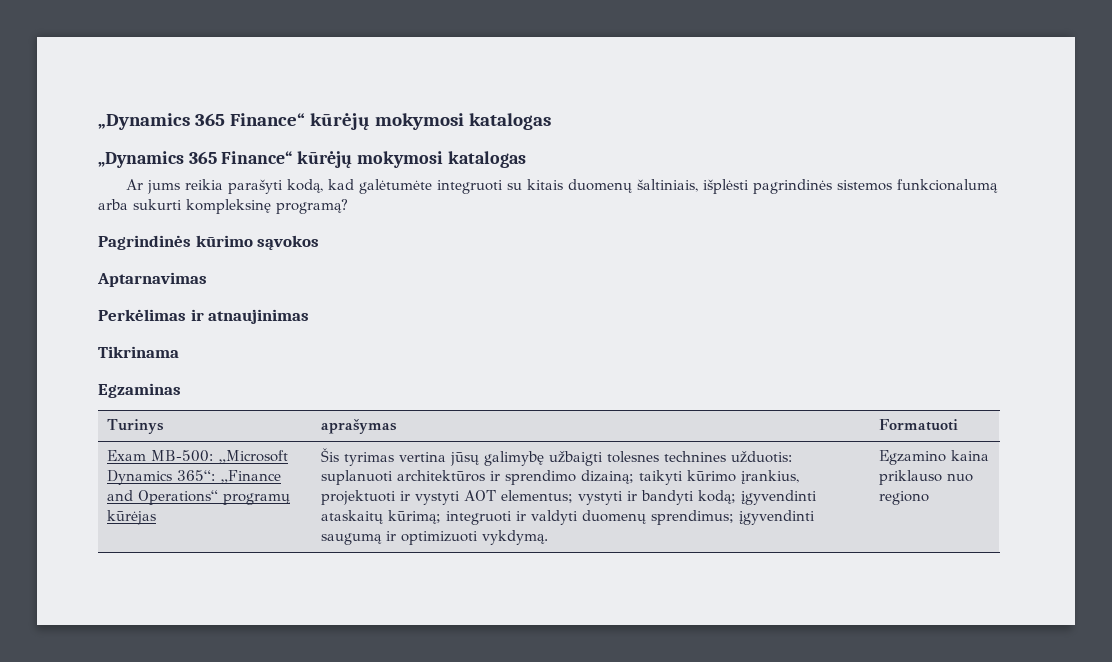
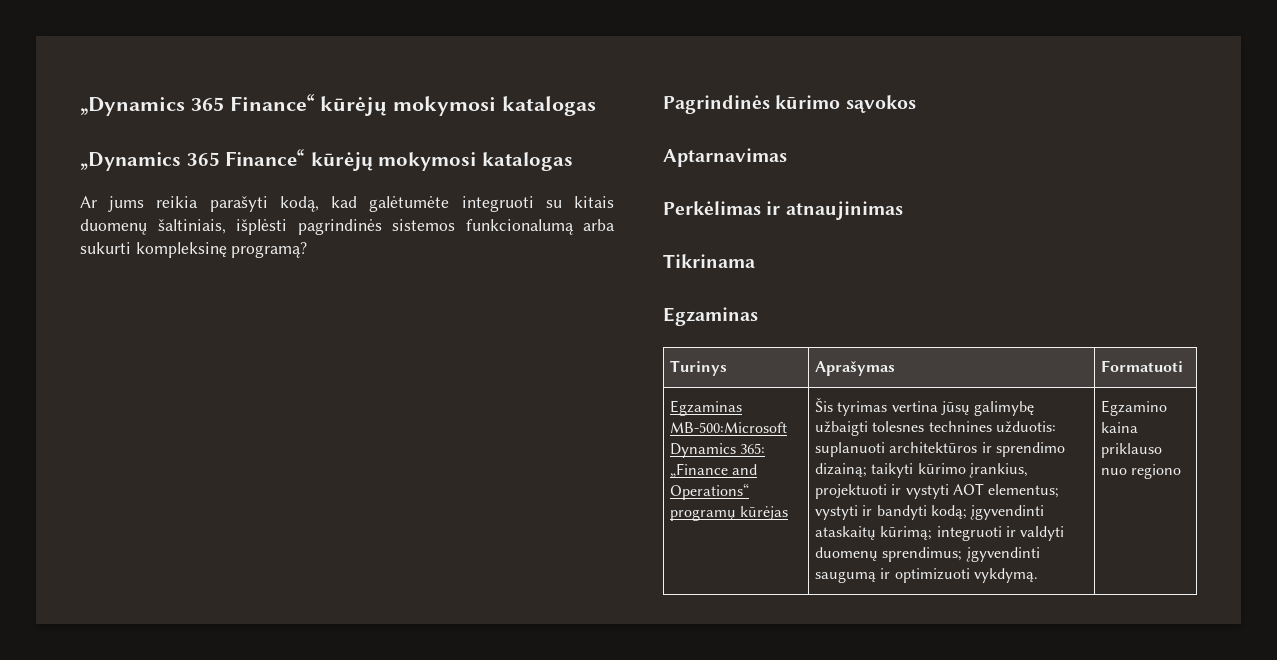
- Turinys | aprašymas | Formatuoti
+ Turinys | Aprašymas | Formatuoti
- Exam MB-500: „Microsoft Dynamics 365“: „Finance and Operations“ programų kūrėjas
+ Egzaminas MB-500:Microsoft Dynamics 365: „Finance and Operations“ programų kūrėjas

